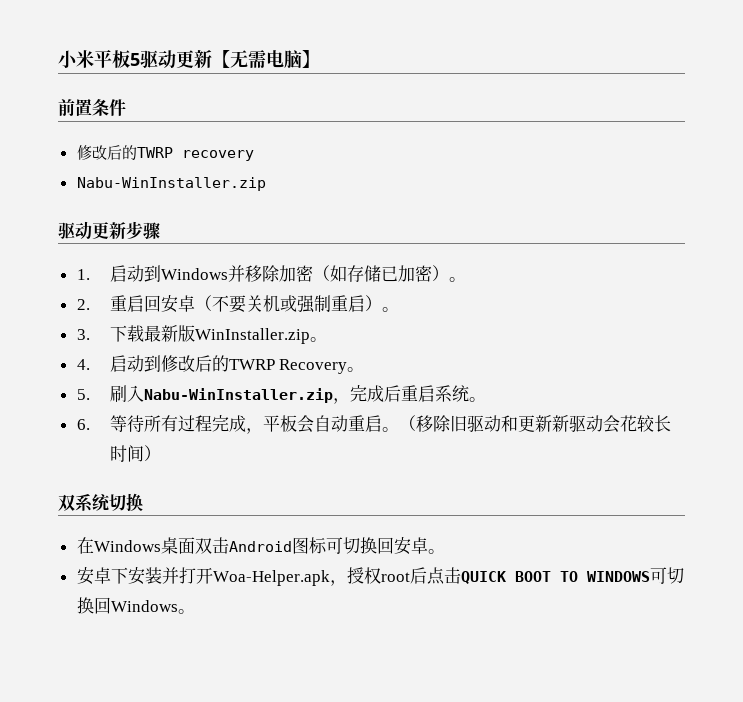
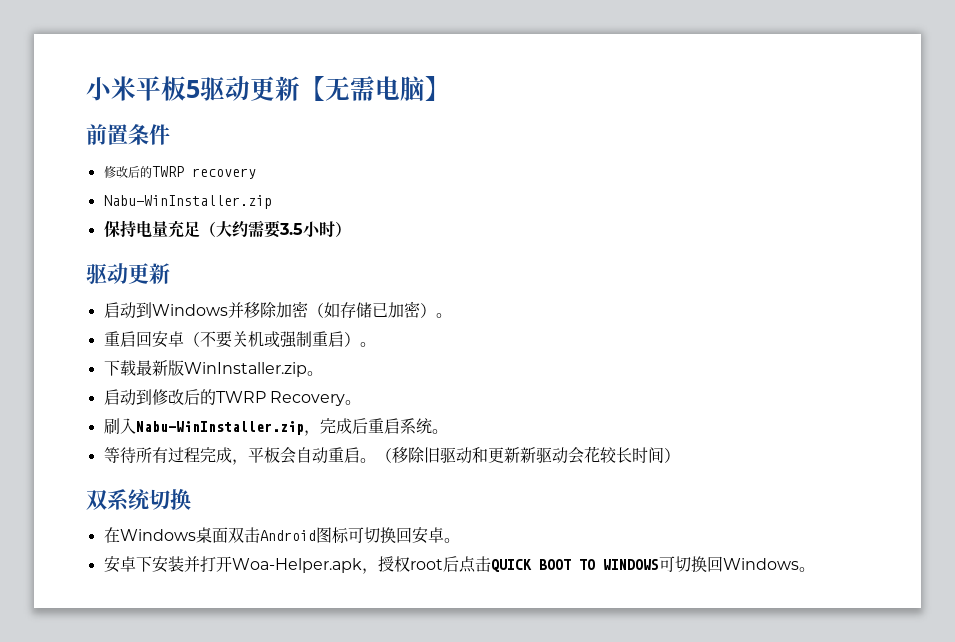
- 驱动更新步骤
- 1.启动到Windows并移除加密（如存储已加密）。
+ 保持电量充足（大约需要3.5小时）
+ 驱动更新
+ 启动到Windows并移除加密（如存储已加密）。
- 2.重启回安卓（不要关机或强制重启）。
+ 重启回安卓（不要关机或强制重启）。
- 3.下载最新版WinInstaller.zip。
+ 下载最新版WinInstaller.zip。
- 4.启动到修改后的TWRP Recovery。
+ 启动到修改后的TWRP Recovery。
- 5.刷入Nabu-WinInstaller.zip，完成后重启系统。
+ 刷入Nabu-WinInstaller.zip，完成后重启系统。
- 6.等待所有过程完成，平板会自动重启。
+ 等待所有过程完成，平板会自动重启。

